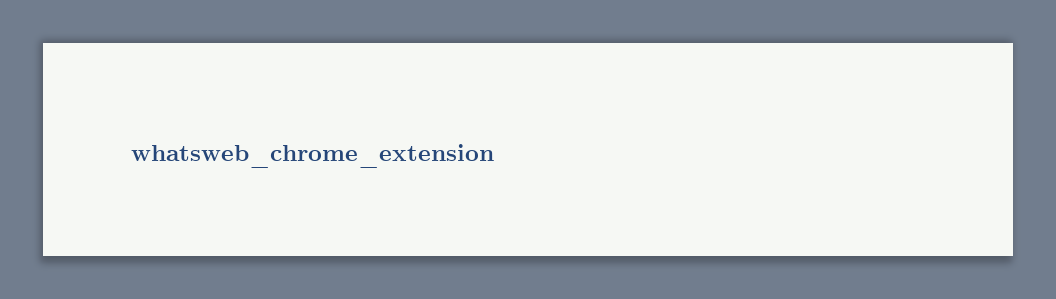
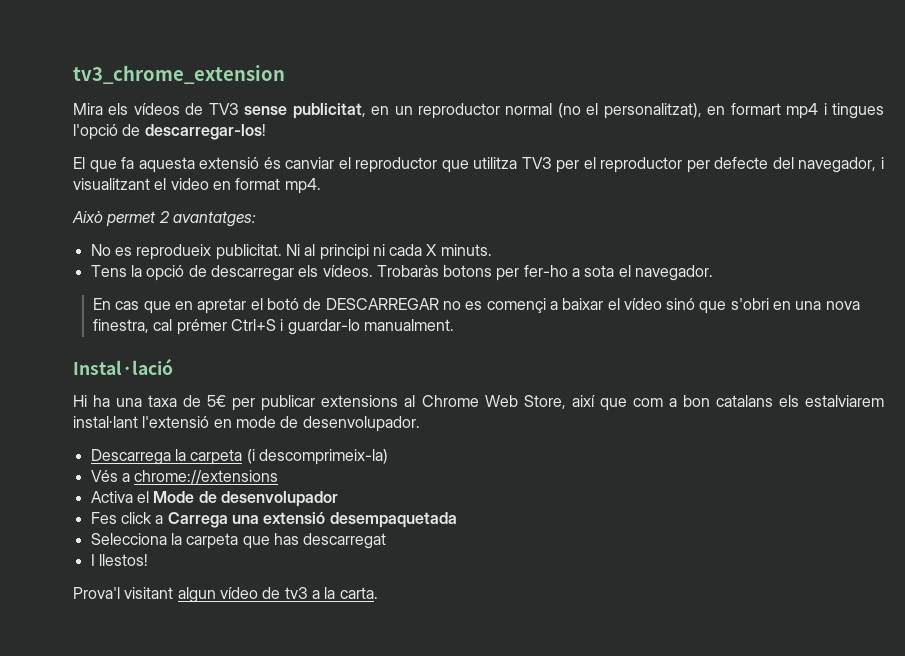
- whatsweb_chrome_extension
+ tv3_chrome_extension
+ Mira els vídeos de TV3 sense publicitat, en un reproductor normal (no el personalitzat), en formart mp4 i tingues l'opció de descarregar-los!
+ El que fa aquesta extensió és canviar el reproductor que utilitza TV3 per el reproductor per defecte del navegador, i visualitzant el video en format mp4.
+ Això permet 2 avantatges:
+ No es reprodueix publicitat. Ni al principi ni cada X minuts.
+ Tens la opció de descarregar els vídeos. Trobaràs botons per fer-ho a sota el navegador.
+ En cas que en apretar el botó de DESCARREGAR no es començi a baixar el vídeo sinó que s'obri en una nova finestra, cal prémer Ctrl+S i guardar-lo manualment.
+ Instal·lació
+ Hi ha una taxa de 5€ per publicar extensions al Chrome Web Store, així que com a bon catalans els estalviarem instal·lant l'extensió en mode de desenvolupador.
+ Descarrega la carpeta (i descomprimeix-la)
+ Vés a chrome://extensions
+ Activa el Mode de desenvolupador
+ Fes click a Carrega una extensió desempaquetada
+ Selecciona la carpeta que has descarregat
+ I llestos!
+ Prova'l visitant algun vídeo de tv3 a la carta.

